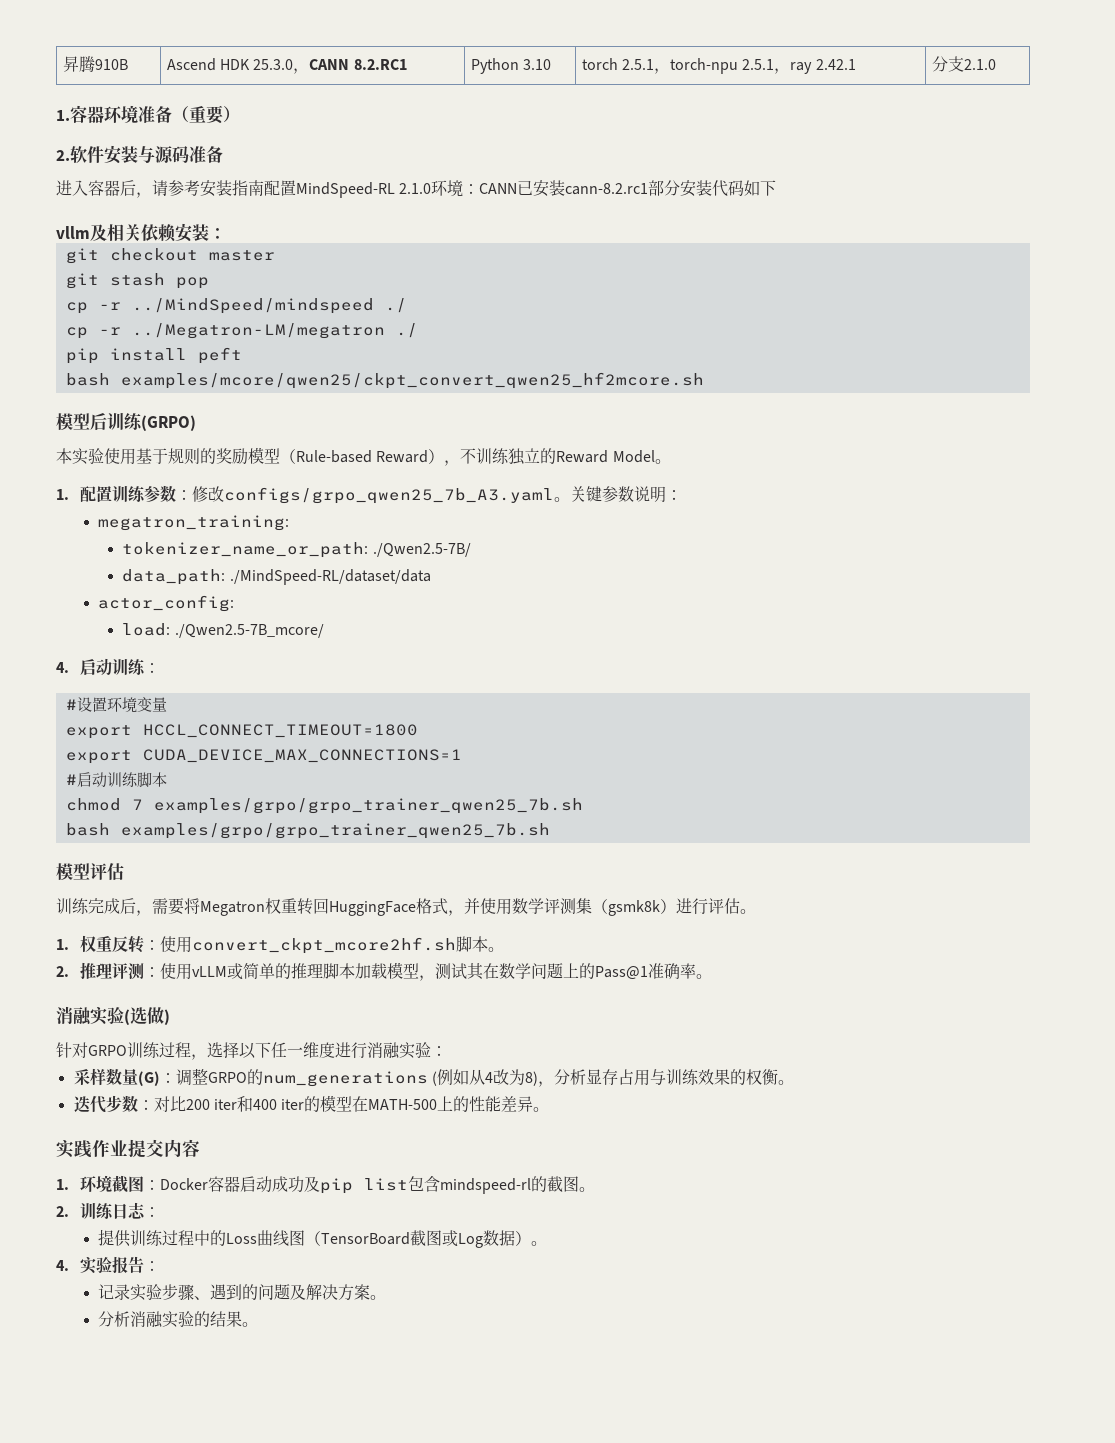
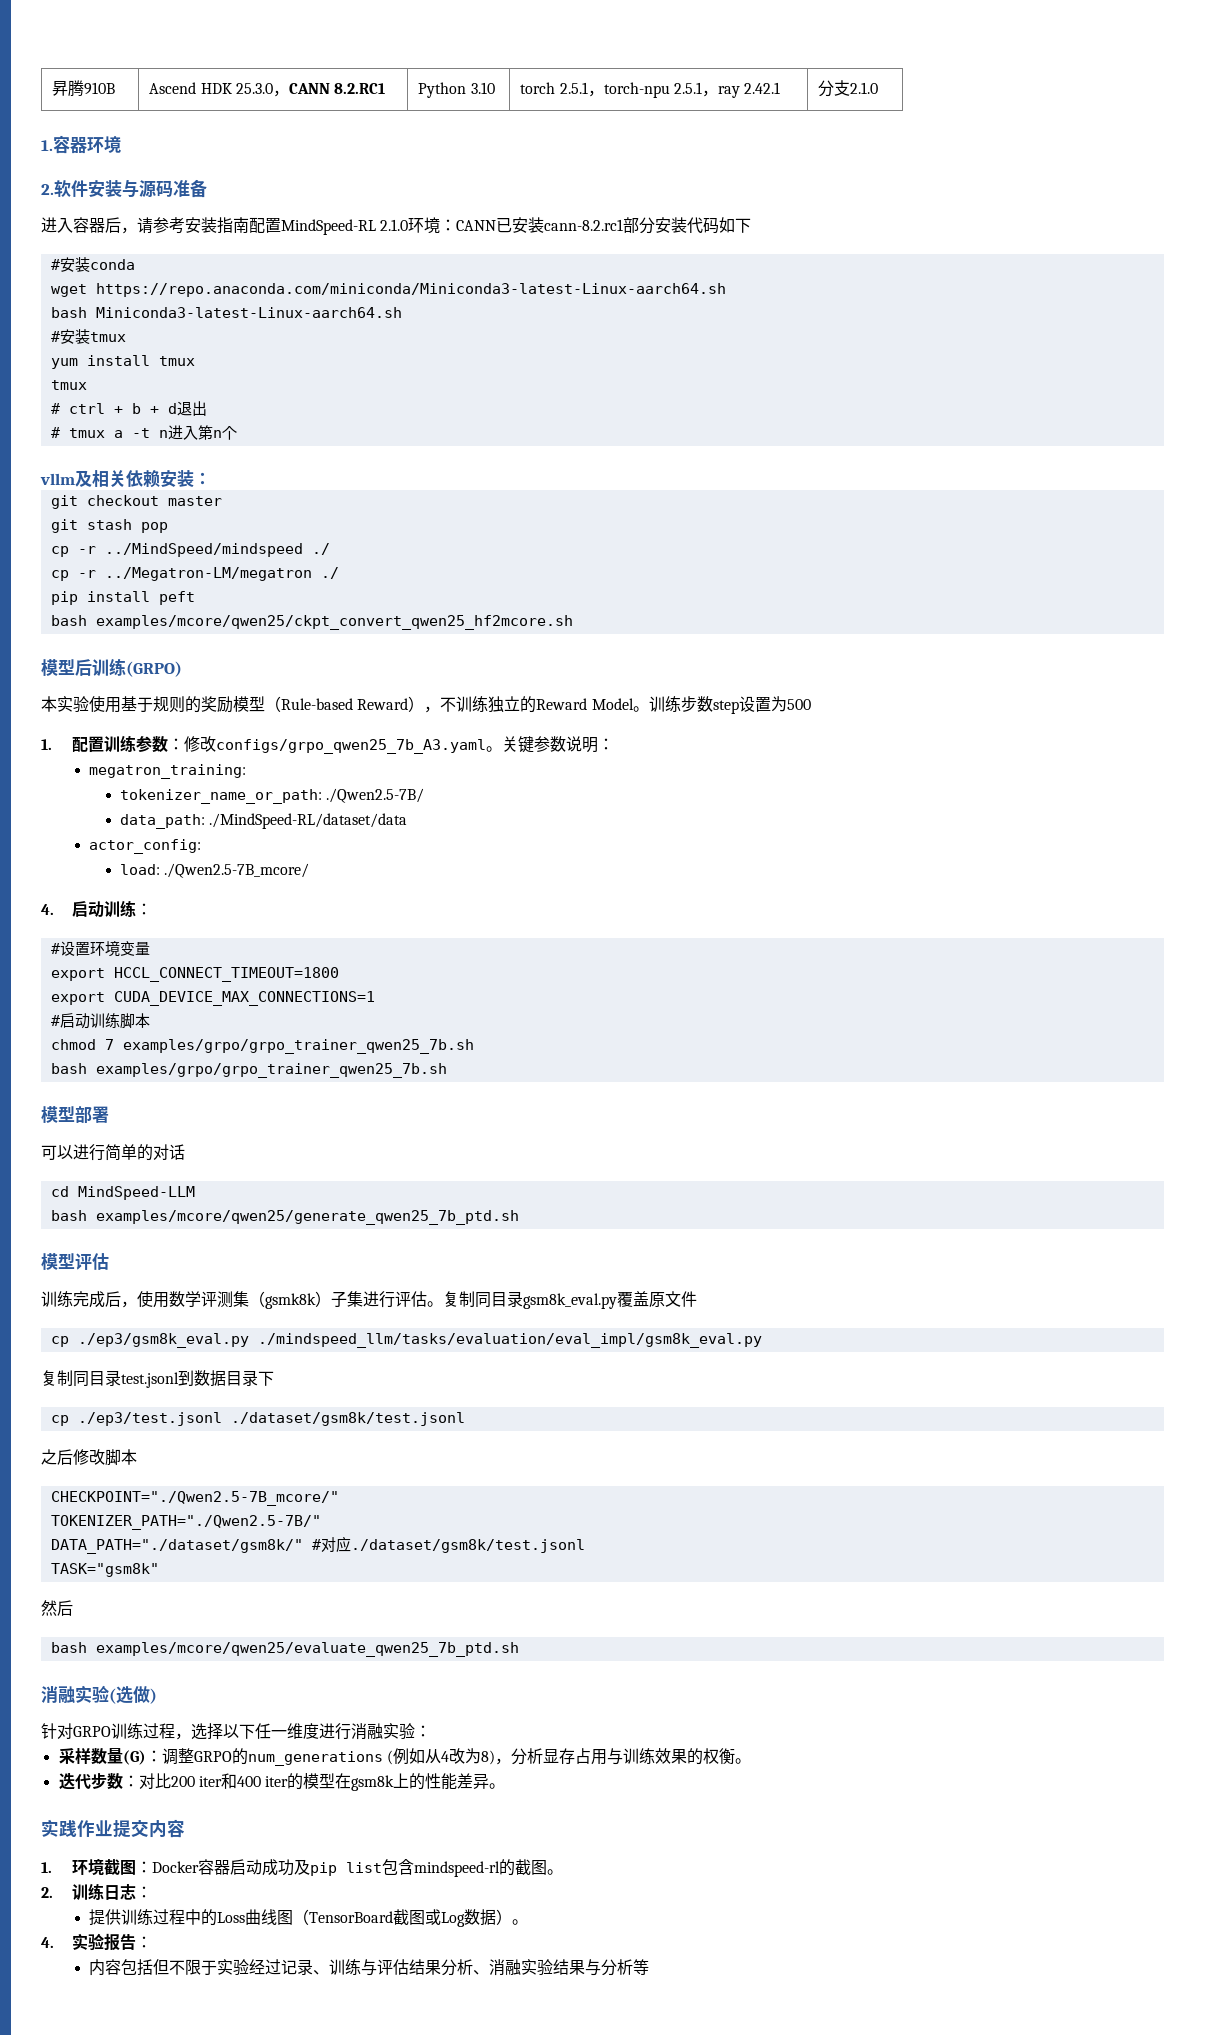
- 1.容器环境准备（重要）
+ 1.容器环境
+ #安装conda
+ wget https://repo.anaconda.com/miniconda/Miniconda3-latest-Linux-aarch64.sh
+ bash Miniconda3-latest-Linux-aarch64.sh
+ #安装tmux
+ yum install tmux
+ tmux
+ # ctrl + b + d退出
+ # tmux a -t n进入第n个
+ 训练步数step设置为500
+ 模型部署
+ 可以进行简单的对话
+ cd MindSpeed-LLM
+ bash examples/mcore/qwen25/generate_qwen25_7b_ptd.sh
- 训练完成后，需要将Megatron权重转回HuggingFace格式，并使用数学评测集（gsmk8k）进行评估。
- 1.权重反转：使用convert_ckpt_mcore2hf.sh脚本。
- 2.推理评测：使用vLLM或简单的推理脚本加载模型，测试其在数学问题上的Pass@1准确率。
+ 训练完成后，使用数学评测集（gsmk8k）子集进行评估。复制同目录gsm8k_eval.py覆盖原文件
+ cp ./ep3/gsm8k_eval.py ./mindspeed_llm/tasks/evaluation/eval_impl/gsm8k_eval.py
+ 复制同目录test.jsonl到数据目录下
+ cp ./ep3/test.jsonl ./dataset/gsm8k/test.jsonl
+ 之后修改脚本
+ CHECKPOINT="./Qwen2.5-7B_mcore/"
+ TOKENIZER_PATH="./Qwen2.5-7B/"
+ DATA_PATH="./dataset/gsm8k/" #对应./dataset/gsm8k/test.jsonl
+ TASK="gsm8k"
+ 然后
+ bash examples/mcore/qwen25/evaluate_qwen25_7b_ptd.sh
- 迭代步数：对比200 iter和400 iter的模型在MATH-500上的性能差异。
+ 迭代步数：对比200 iter和400 iter的模型在gsm8k上的性能差异。
- 记录实验步骤、遇到的问题及解决方案。
- 分析消融实验的结果。
+ 内容包括但不限于实验经过记录、训练与评估结果分析、消融实验结果与分析等

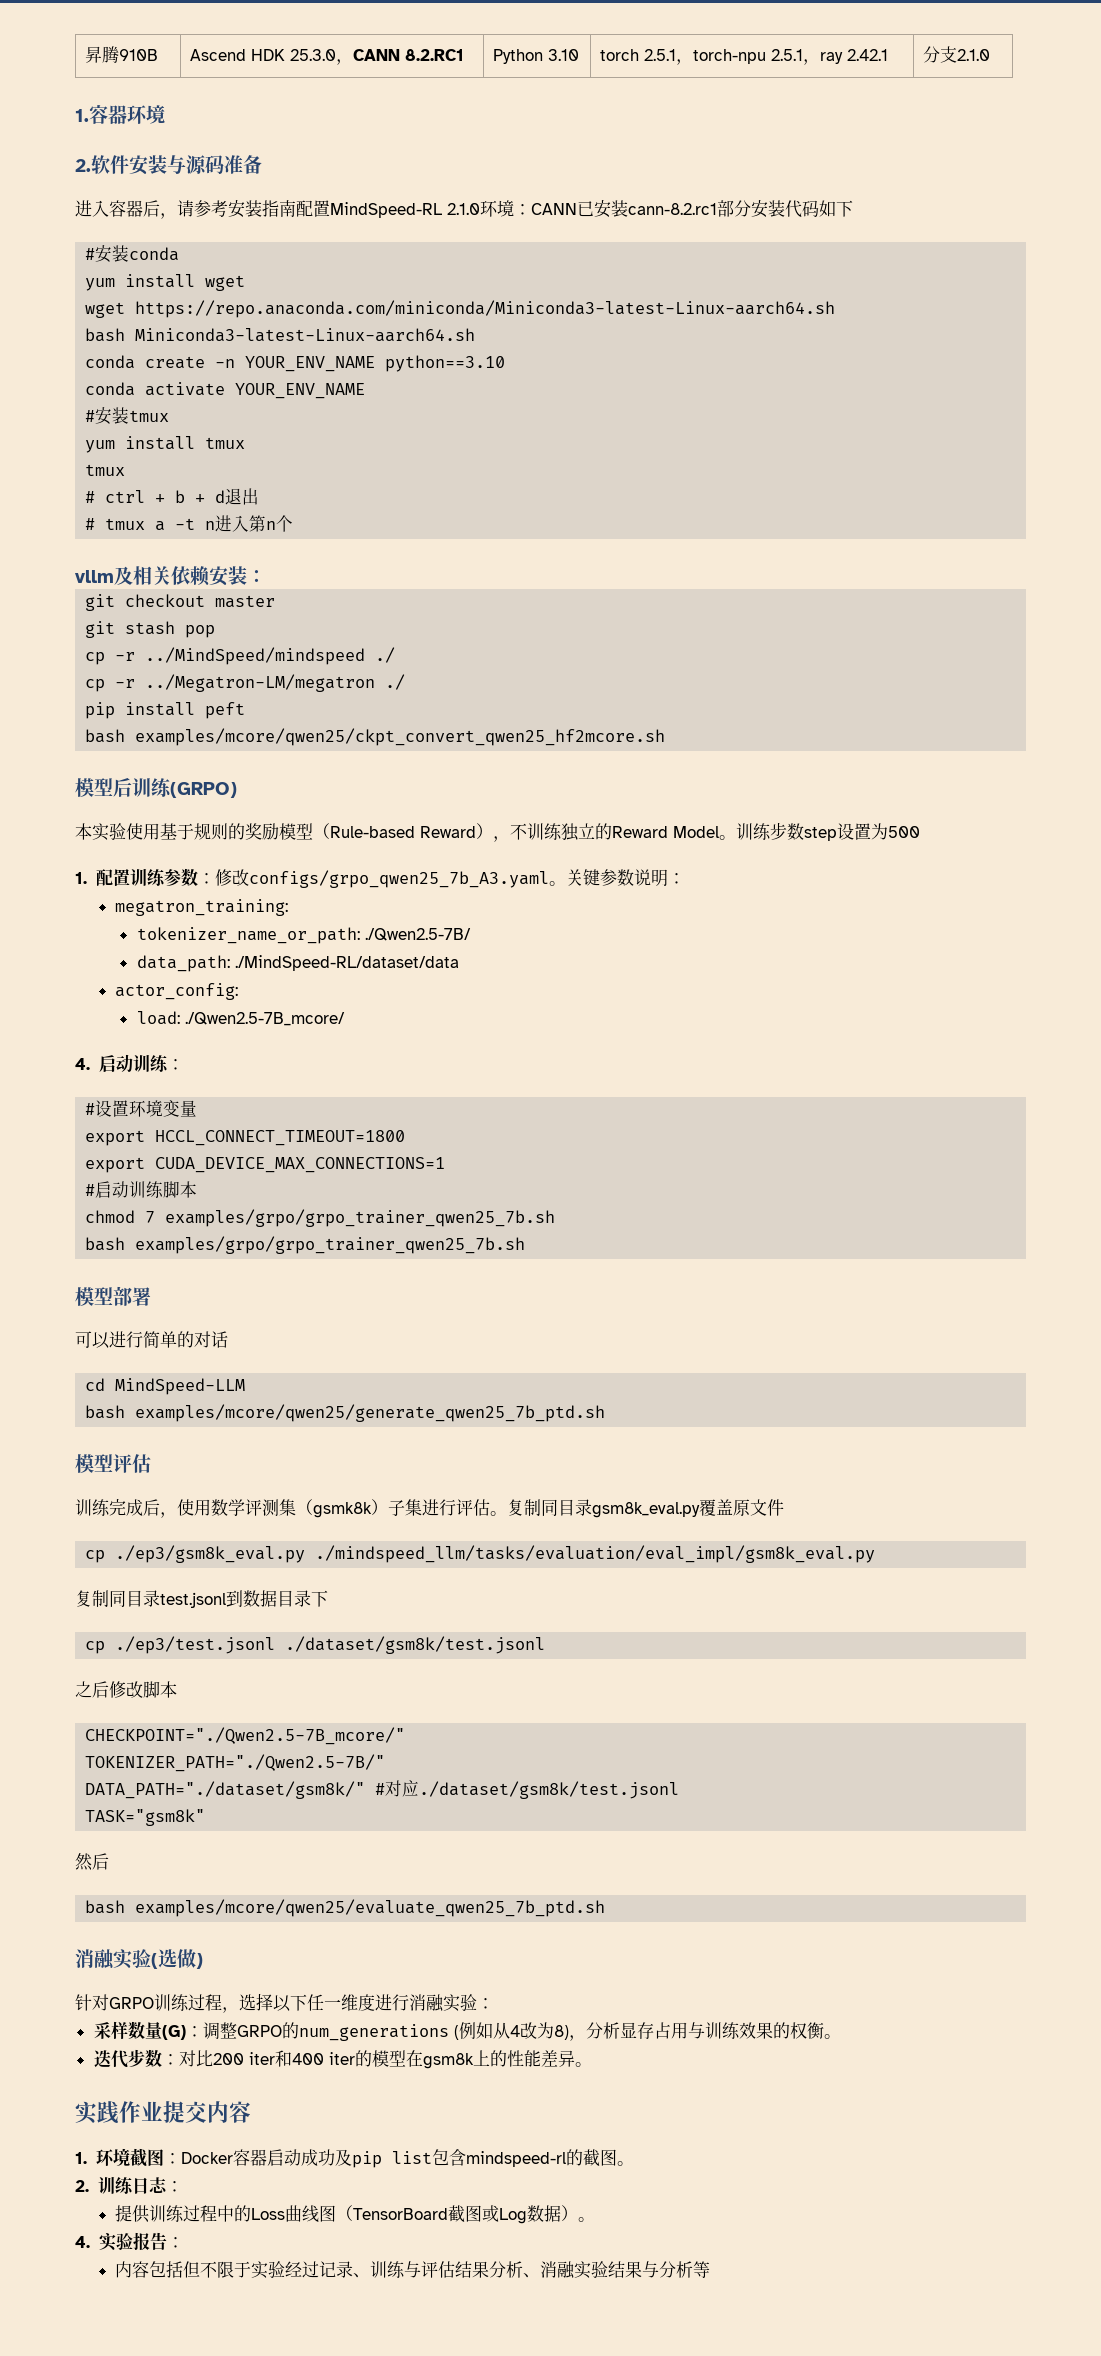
+ yum install wget
+ conda create -n YOUR_ENV_NAME python==3.10
+ conda activate YOUR_ENV_NAME

